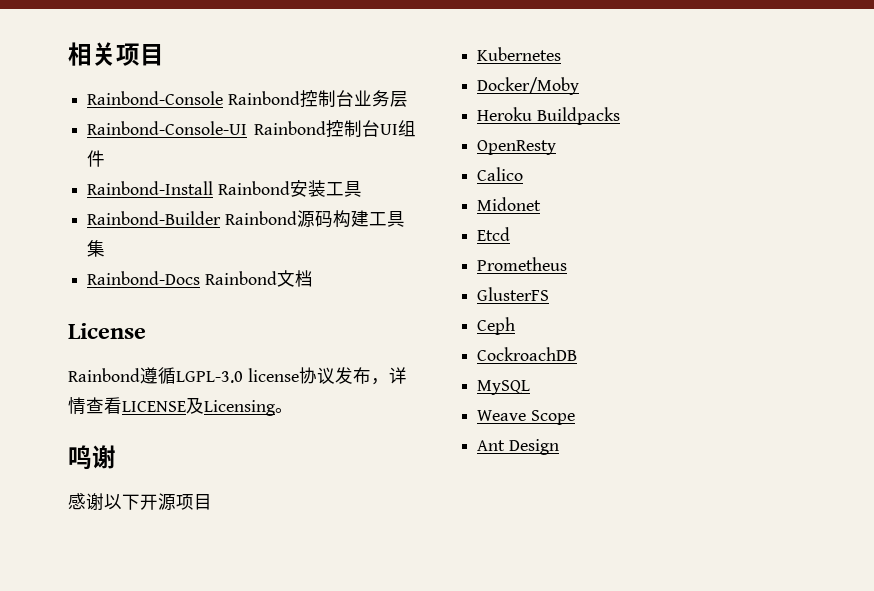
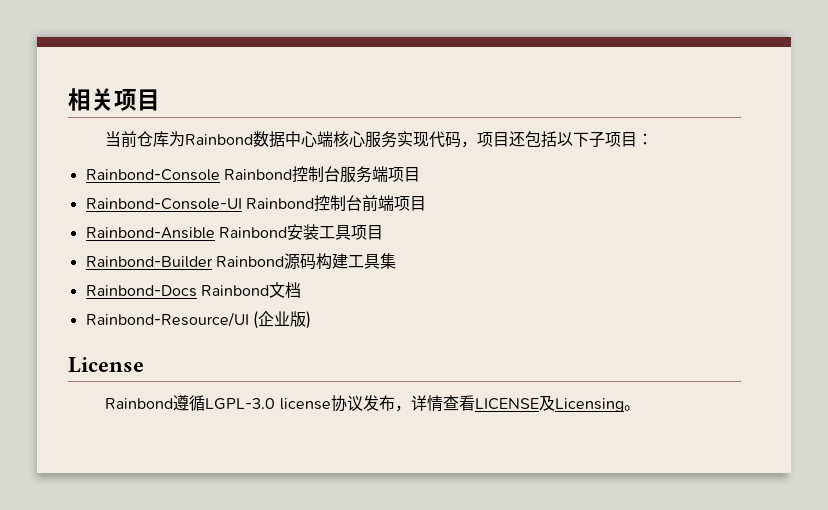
+ 当前仓库为Rainbond数据中心端核心服务实现代码，项目还包括以下子项目：
- Rainbond-Console Rainbond控制台业务层
+ Rainbond-Console Rainbond控制台服务端项目
- Rainbond-Console-UI Rainbond控制台UI组件
- Rainbond-Install Rainbond安装工具
+ Rainbond-Console-UI Rainbond控制台前端项目
+ Rainbond-Ansible Rainbond安装工具项目
+ Rainbond-Resource/UI (企业版)
- 鸣谢
- 感谢以下开源项目
- Kubernetes
- Docker/Moby
- Heroku Buildpacks
- OpenResty
- Calico
- Midonet
- Etcd
- Prometheus
- GlusterFS
- Ceph
- CockroachDB
- MySQL
- Weave Scope
- Ant Design

